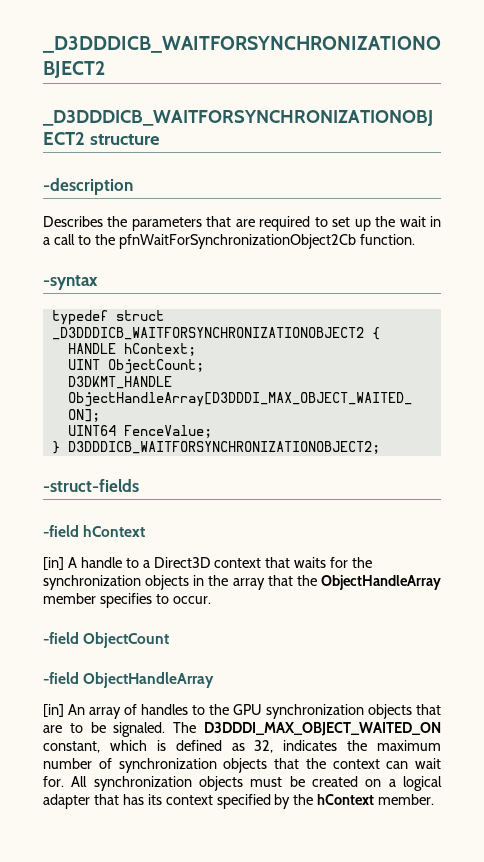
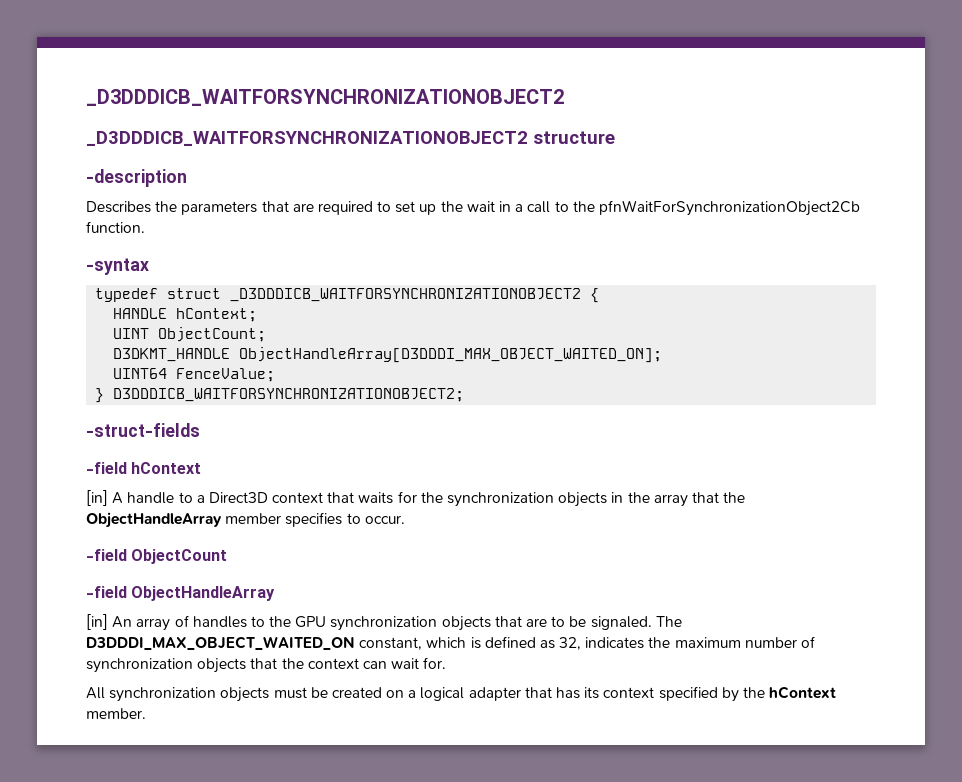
- The D3DDDI_MAX_OBJECT_WAITED_ON constant, which is defined as 32, indicates the maximum number of synchronization objects that the context can wait for. All synchronization objects must be created on a logical adapter that has its context specified by the hContext member.
+ The D3DDDI_MAX_OBJECT_WAITED_ON constant, which is defined as 32, indicates the maximum number of synchronization objects that the context can wait for.
+ All synchronization objects must be created on a logical adapter that has its context specified by the hContext member.

